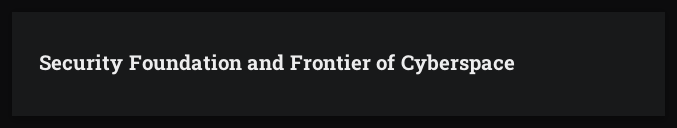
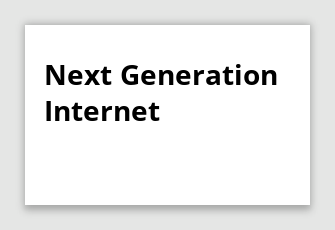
- Security Foundation and Frontier of Cyberspace
+ Next Generation Internet

